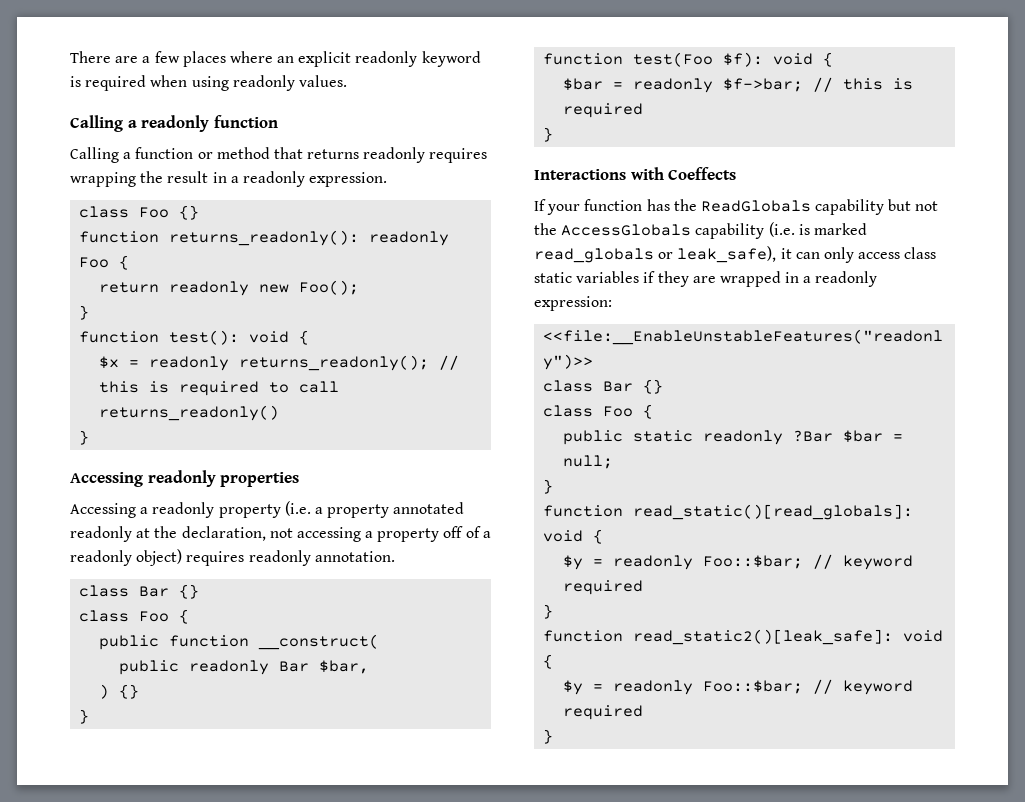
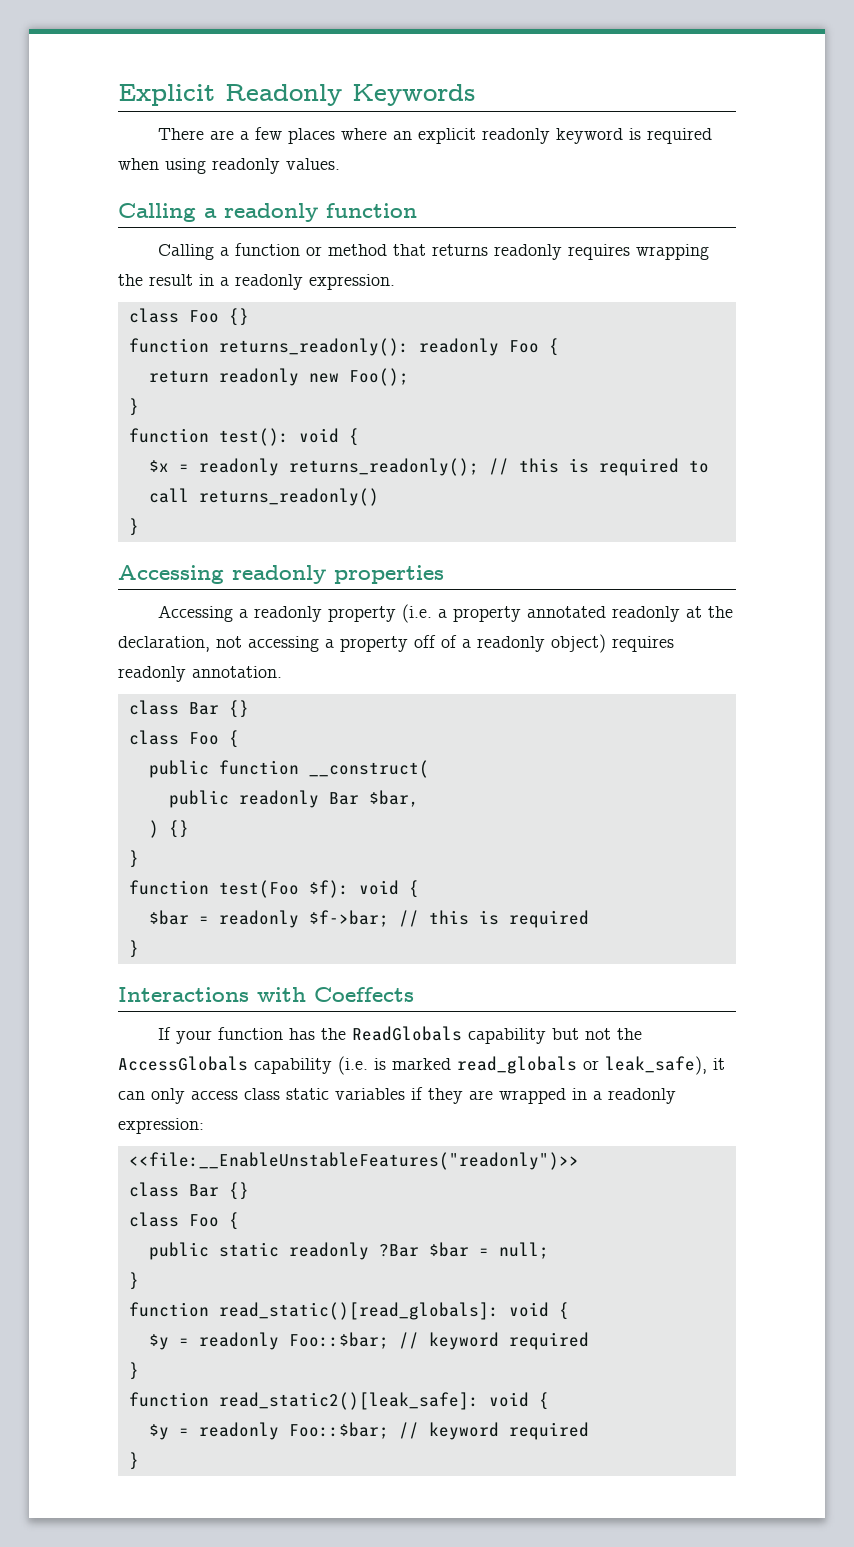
+ Explicit Readonly Keywords

